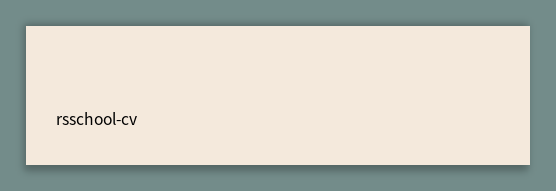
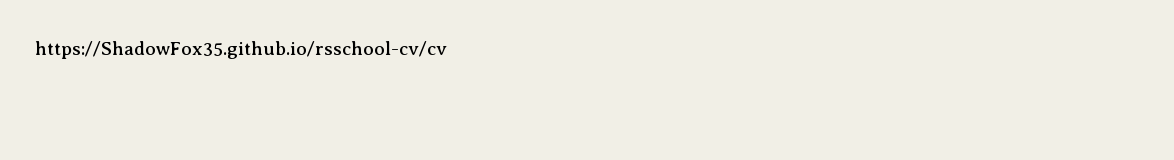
- rsschool-cv
+ https://ShadowFox35.github.io/rsschool-cv/cv

